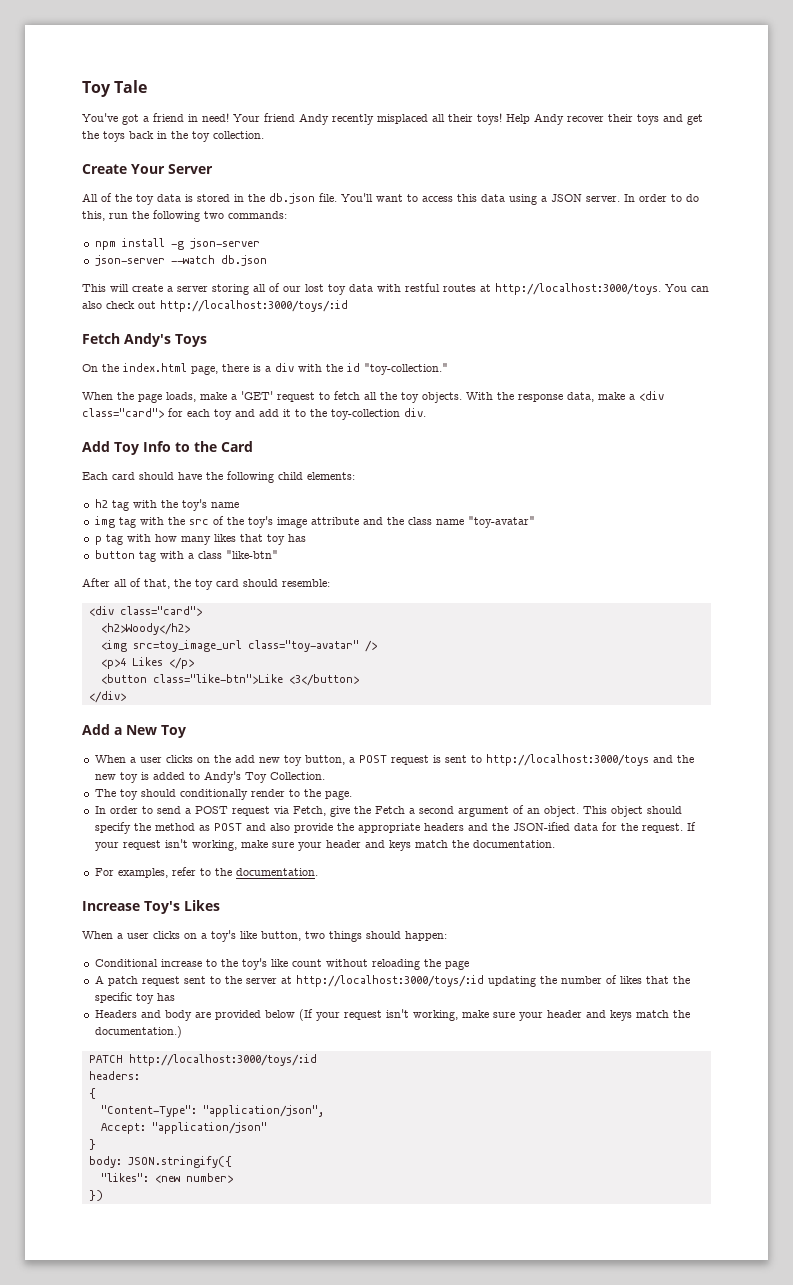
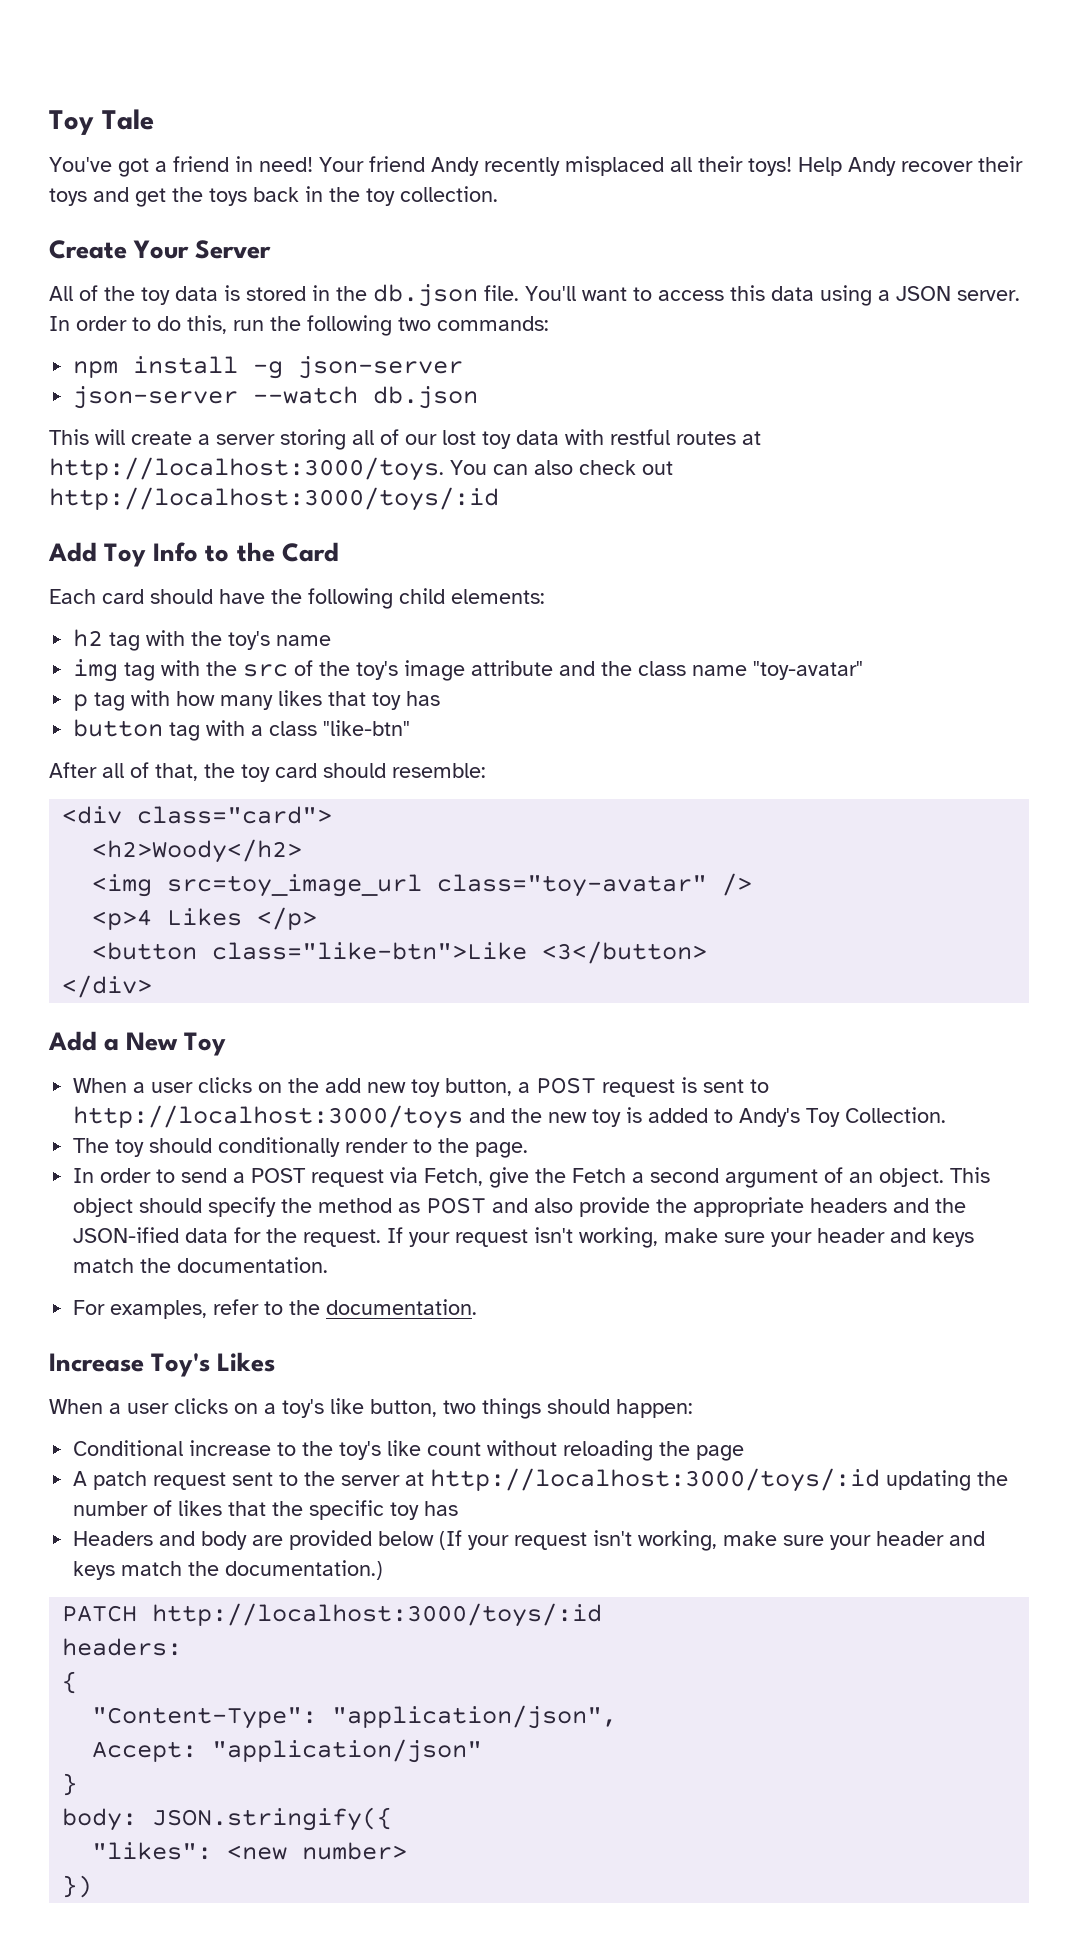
- Fetch Andy's Toys
- On the index.html page, there is a div with the id "toy-collection."
- When the page loads, make a 'GET' request to fetch all the toy objects. With the response data, make a <div class="card"> for each toy and add it to the toy-collection div.

